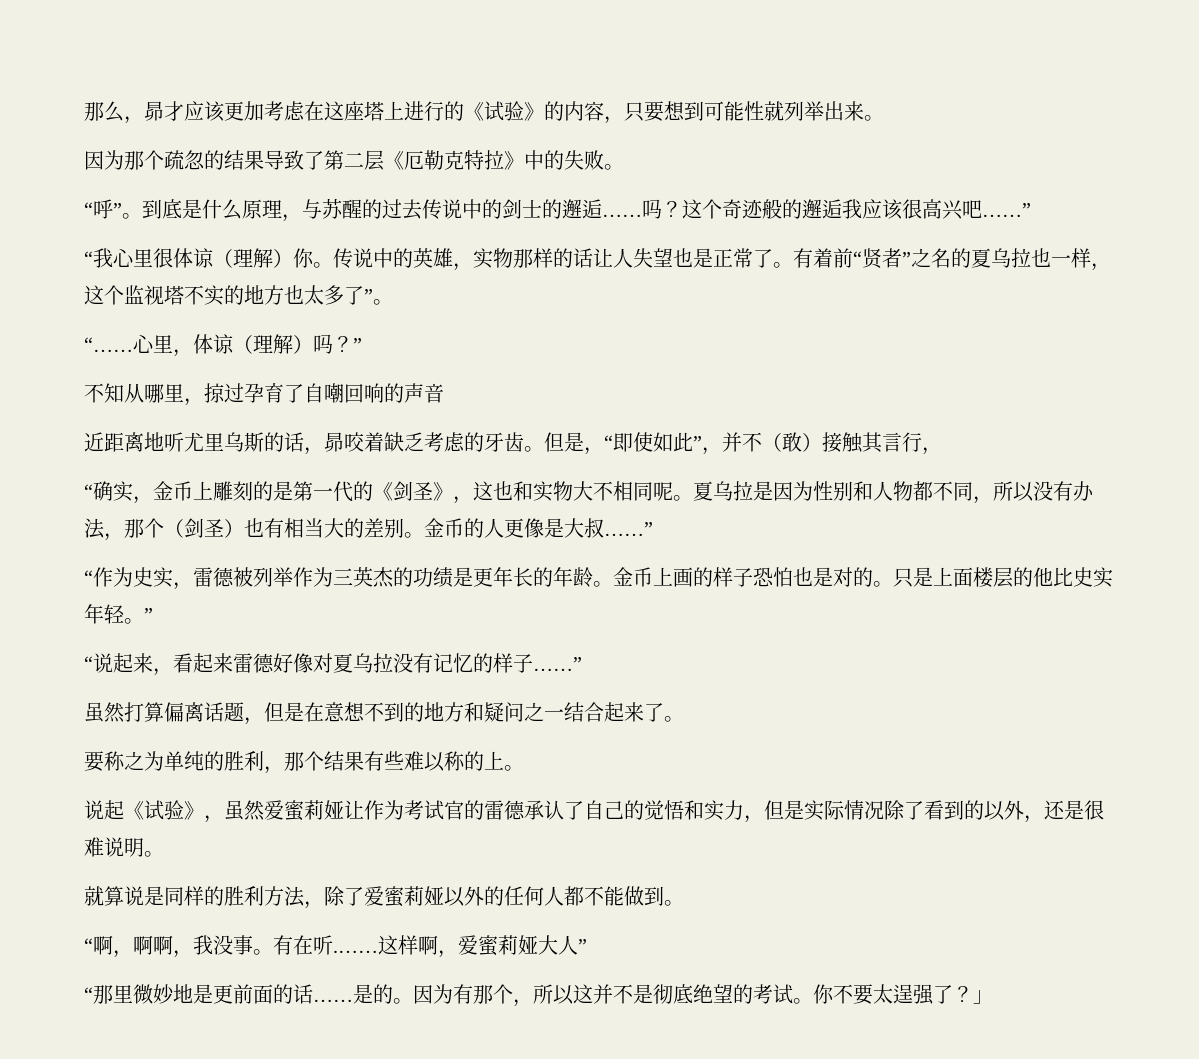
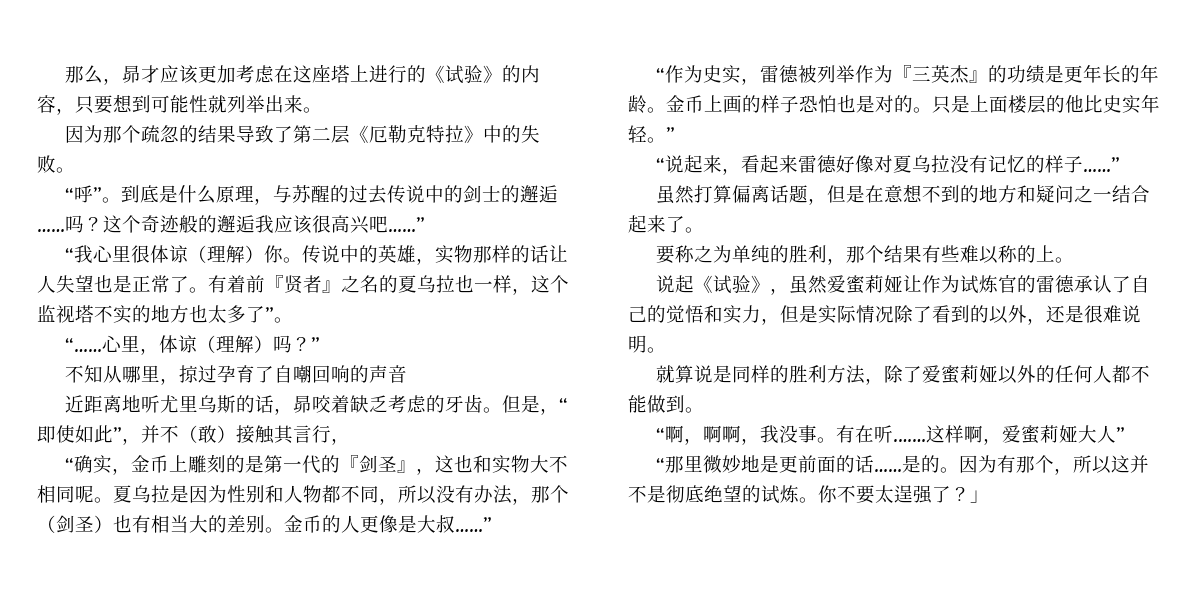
- 有着前“贤者”之名的夏乌拉也一样，这个监视塔不实的地方也太多了”。
+ 有着前『贤者』之名的夏乌拉也一样，这个监视塔不实的地方也太多了”。
- “确实，金币上雕刻的是第一代的《剑圣》，这也和实物大不相同呢。
+ “确实，金币上雕刻的是第一代的『剑圣』，这也和实物大不相同呢。
- “作为史实，雷德被列举作为三英杰的功绩是更年长的年龄。
+ “作为史实，雷德被列举作为『三英杰』的功绩是更年长的年龄。
- 说起《试验》，虽然爱蜜莉娅让作为考试官的雷德承认了自己的觉悟和实力，但是实际情况除了看到的以外，还是很难说明。
+ 说起《试验》，虽然爱蜜莉娅让作为试炼官的雷德承认了自己的觉悟和实力，但是实际情况除了看到的以外，还是很难说明。
- 因为有那个，所以这并不是彻底绝望的考试。
+ 因为有那个，所以这并不是彻底绝望的试炼。

